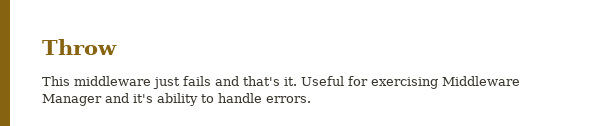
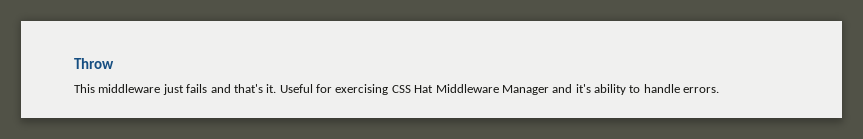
- Useful for exercising Middleware Manager and it's ability to handle errors.
+ Useful for exercising CSS Hat Middleware Manager and it's ability to handle errors.

